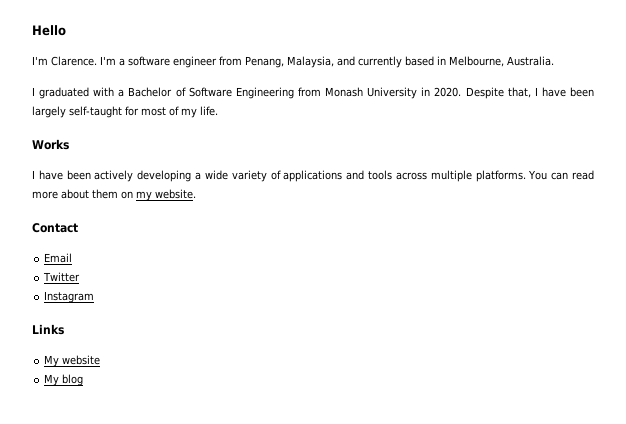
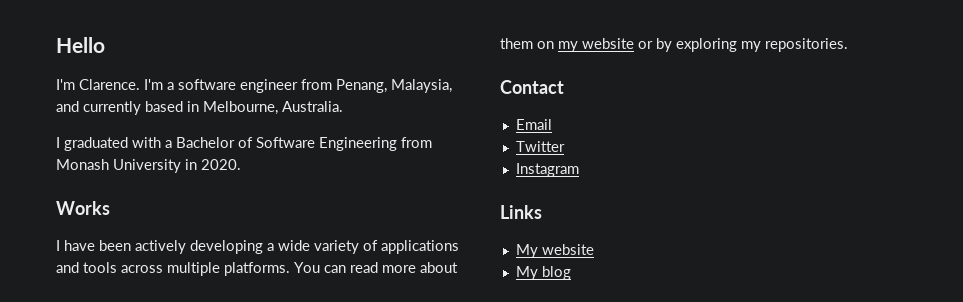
- Despite that, I have been largely self-taught for most of my life.
- You can read more about them on my website.
+ You can read more about them on my website or by exploring my repositories.

